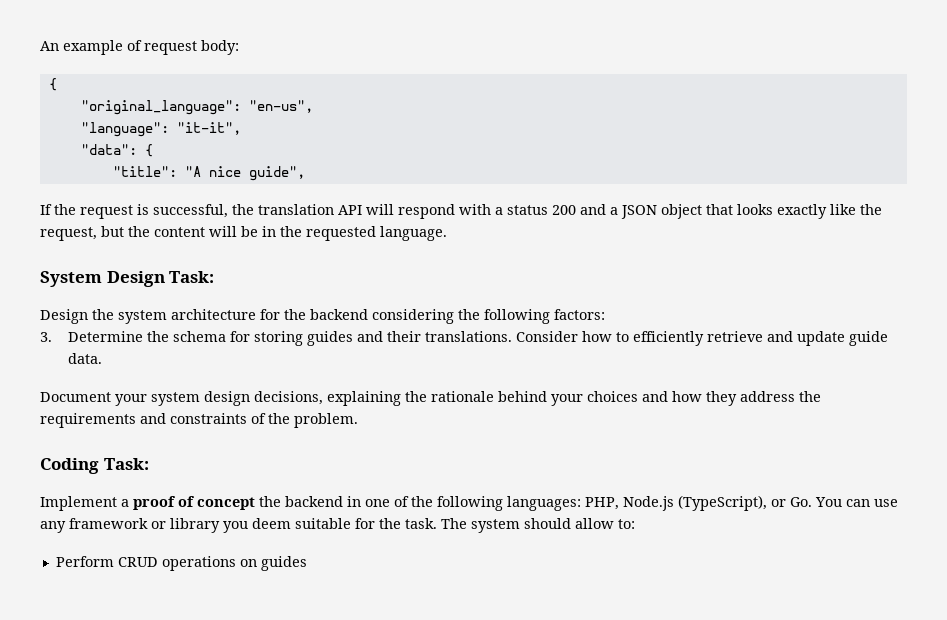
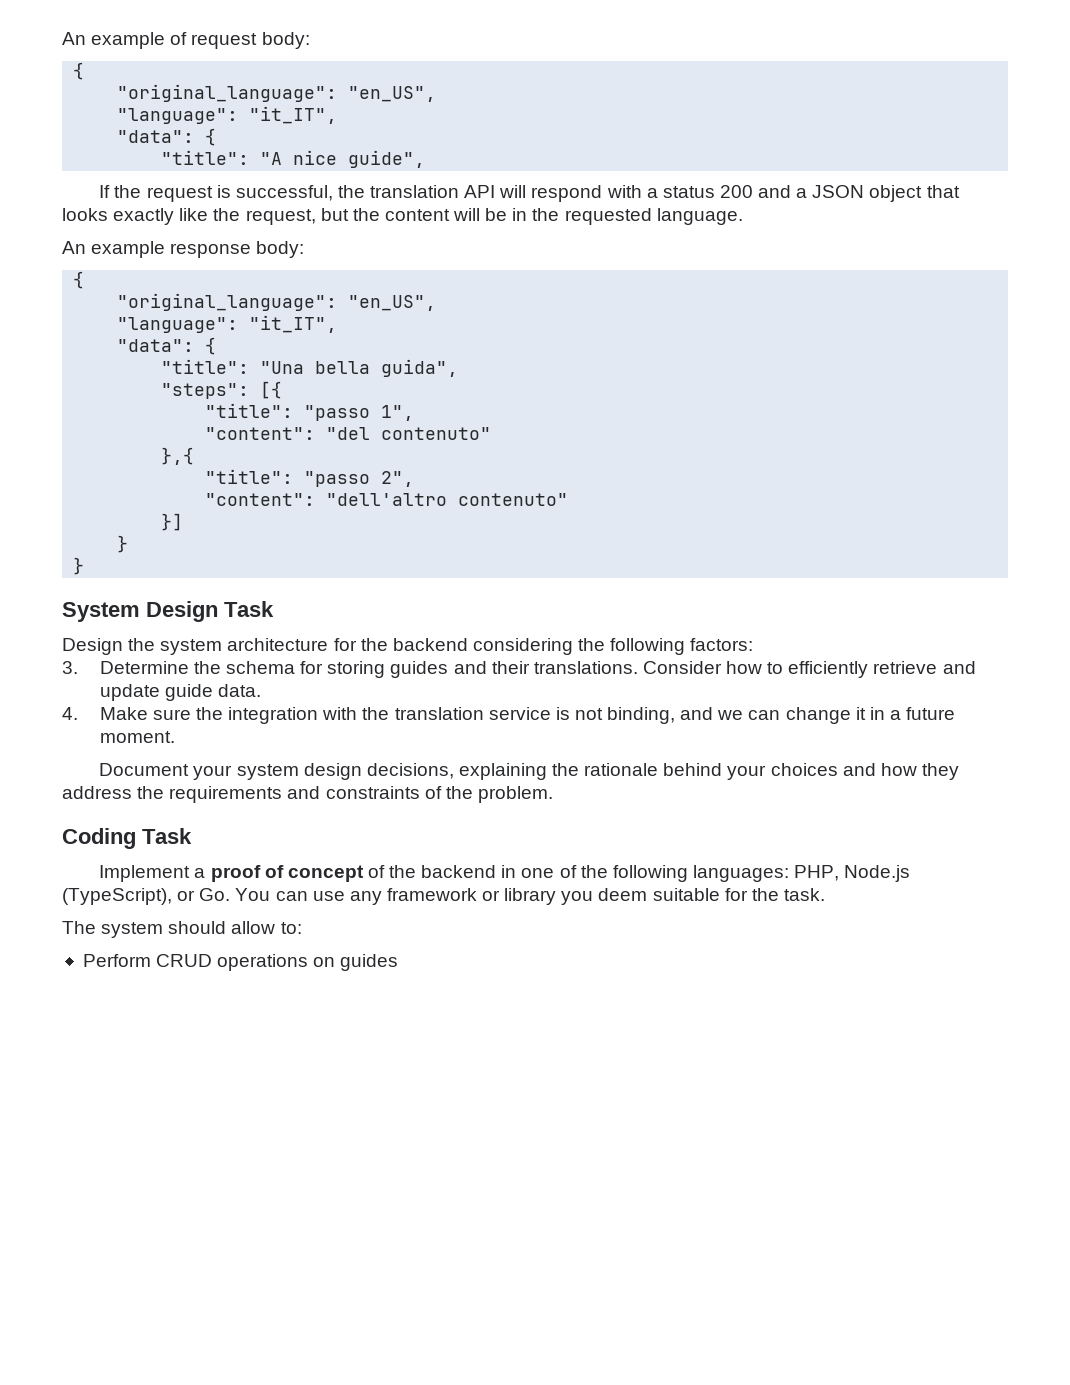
  An example of request body:
  {
- "original_language": "en-us",
- "language": "it-it",
+ "original_language": "en_US",
+ "language": "it_IT",
+ An example response body:
+ {
+ "original_language": "en_US",
+ "language": "it_IT",
+ "data": {
+ "title": "Una bella guida",
+ "steps": [{
+ "title": "passo 1",
+ "content": "del contenuto"
+ },{
+ "title": "passo 2",
+ "content": "dell'altro contenuto"
+ }]
+ }
+ }
- System Design Task:
+ System Design Task
+ 4. Make sure the integration with the translation service is not binding, and we can change it in a future moment.
- Coding Task:
+ Coding Task
- Implement a proof of concept the backend in one of the following languages: PHP, Node.js (TypeScript), or Go. You can use any framework or library you deem suitable for the task. The system should allow to:
+ Implement a proof of concept of the backend in one of the following languages: PHP, Node.js (TypeScript), or Go. You can use any framework or library you deem suitable for the task.
+ The system should allow to:

